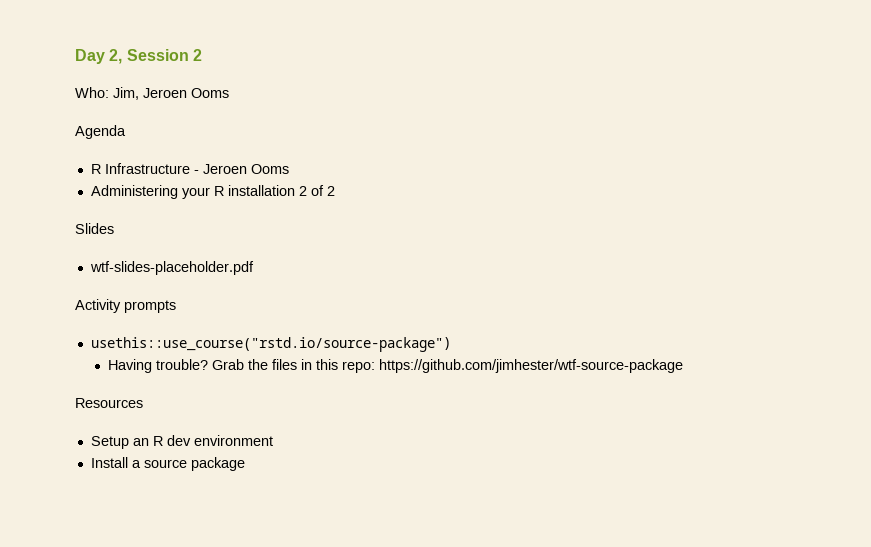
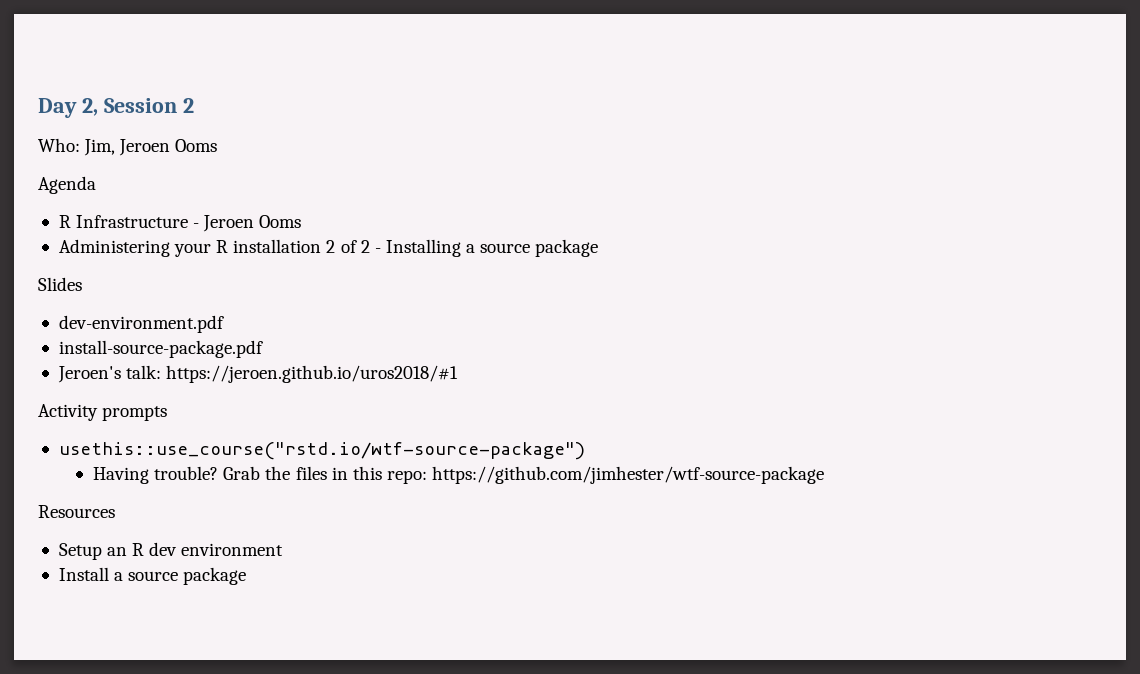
- Administering your R installation 2 of 2
+ Administering your R installation 2 of 2 - Installing a source package
  Slides
- wtf-slides-placeholder.pdf
+ dev-environment.pdf
+ install-source-package.pdf
+ Jeroen's talk: https://jeroen.github.io/uros2018/#1
- usethis::use_course("rstd.io/source-package")
+ usethis::use_course("rstd.io/wtf-source-package")

